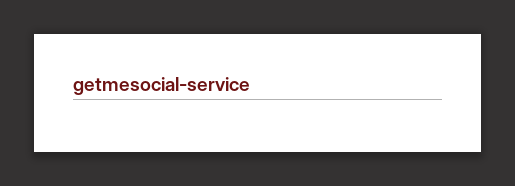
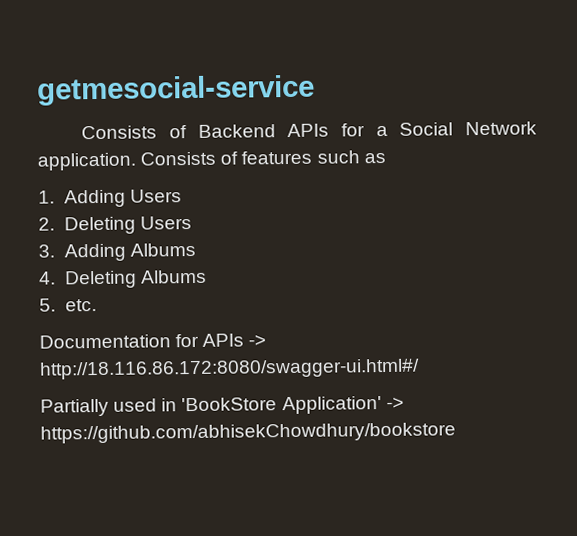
+ Consists of Backend APIs for a Social Network application. Consists of features such as
+ 1. Adding Users
+ 2. Deleting Users
+ 3. Adding Albums
+ 4. Deleting Albums
+ 5. etc.
+ Documentation for APIs -> http://18.116.86.172:8080/swagger-ui.html#/
+ Partially used in 'BookStore Application' -> https://github.com/abhisekChowdhury/bookstore

